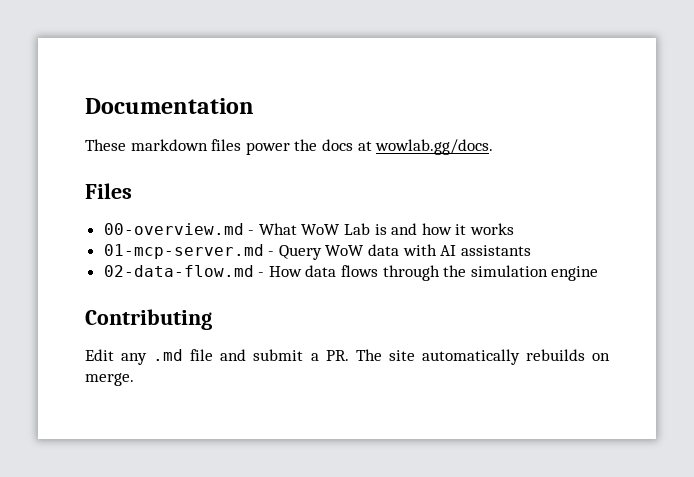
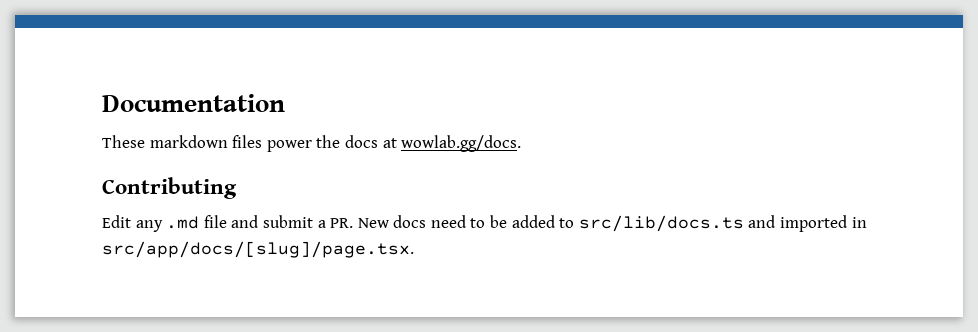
- Files
- 00-overview.md - What WoW Lab is and how it works
- 01-mcp-server.md - Query WoW data with AI assistants
- 02-data-flow.md - How data flows through the simulation engine
- Edit any .md file and submit a PR. The site automatically rebuilds on merge.
+ Edit any .md file and submit a PR. New docs need to be added to src/lib/docs.ts and imported in src/app/docs/[slug]/page.tsx.

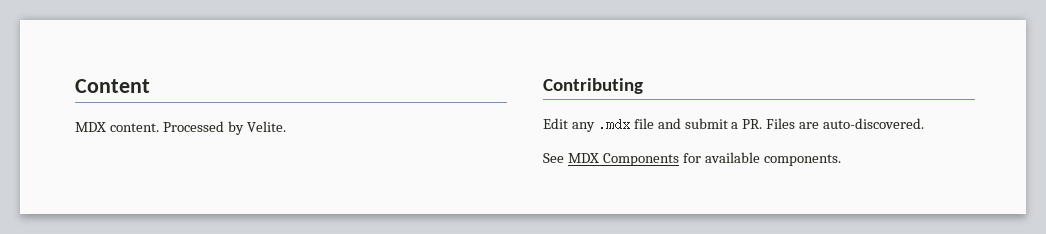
- Documentation
- These markdown files power the docs at wowlab.gg/docs.
+ Content
+ MDX content. Processed by Velite.
- Edit any .md file and submit a PR. New docs need to be added to src/lib/docs.ts and imported in src/app/docs/[slug]/page.tsx.
+ Edit any .mdx file and submit a PR. Files are auto-discovered.
+ See MDX Components for available components.

